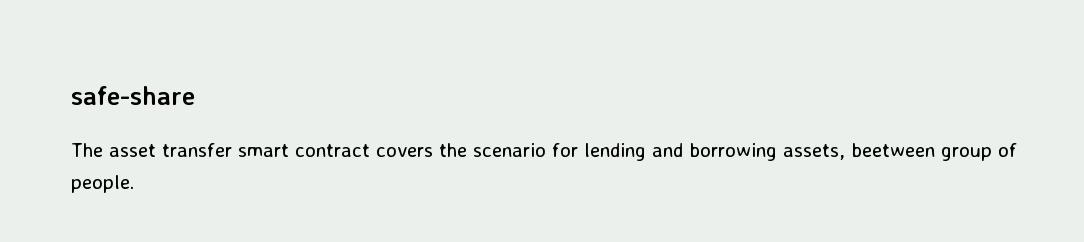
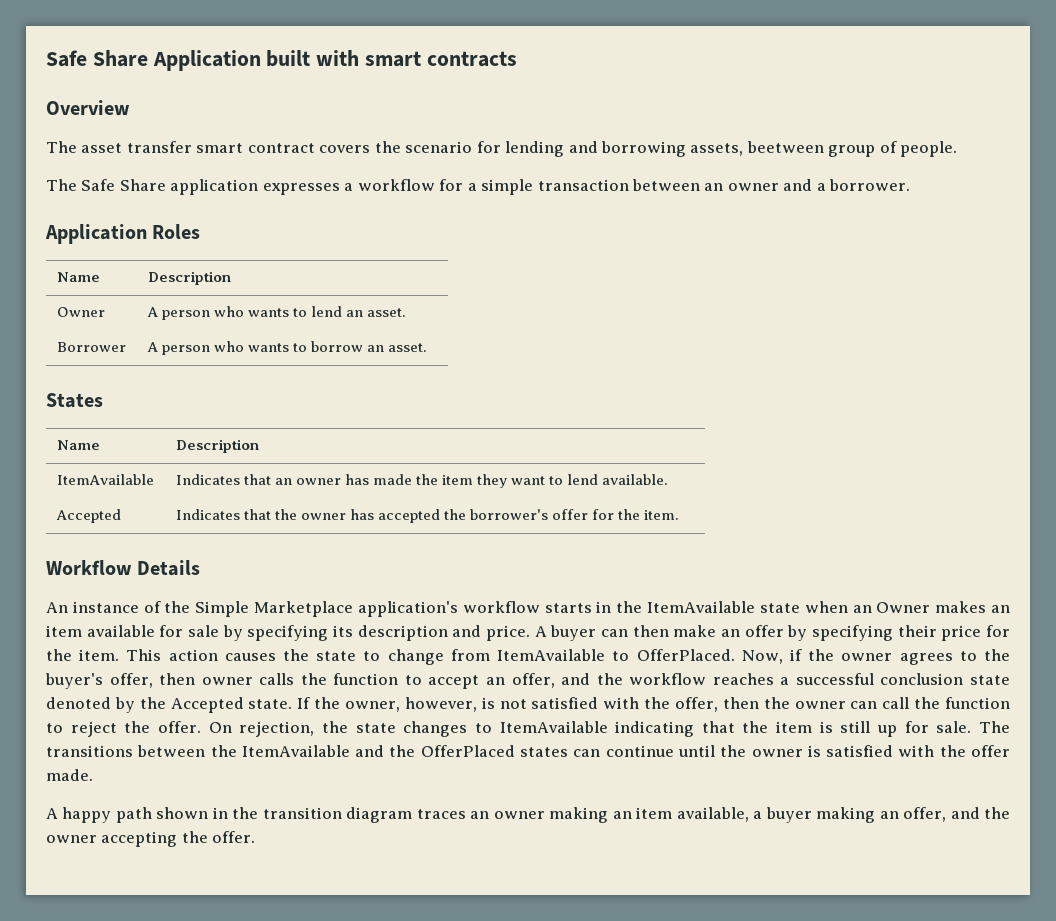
- safe-share
+ Safe Share Application built with smart contracts
+ Overview
+ The Safe Share application expresses a workflow for a simple transaction between an owner and a borrower.
+ Application Roles
+ Name | Description
+ Owner | A person who wants to lend an asset.
+ Borrower | A person who wants to borrow an asset.
+ States
+ Name | Description
+ ItemAvailable | Indicates that an owner has made the item they want to lend available.
+ Accepted | Indicates that the owner has accepted the borrower's offer for the item.
+ Workflow Details
+ An instance of the Simple Marketplace application's workflow starts in the ItemAvailable state when an Owner makes an item available for sale by specifying its description and price. A buyer can then make an offer by specifying their price for the item. This action causes the state to change from ItemAvailable to OfferPlaced. Now, if the owner agrees to the buyer's offer, then owner calls the function to accept an offer, and the workflow reaches a successful conclusion state denoted by the Accepted state. If the owner, however, is not satisfied with the offer, then the owner can call the function to reject the offer. On rejection, the state changes to ItemAvailable indicating that the item is still up for sale. The transitions between the ItemAvailable and the OfferPlaced states can continue until the owner is satisfied with the offer made.
+ A happy path shown in the transition diagram traces an owner making an item available, a buyer making an offer, and the owner accepting the offer.

